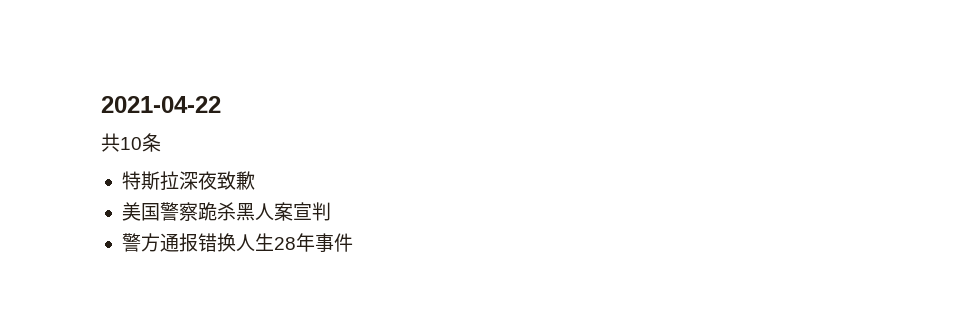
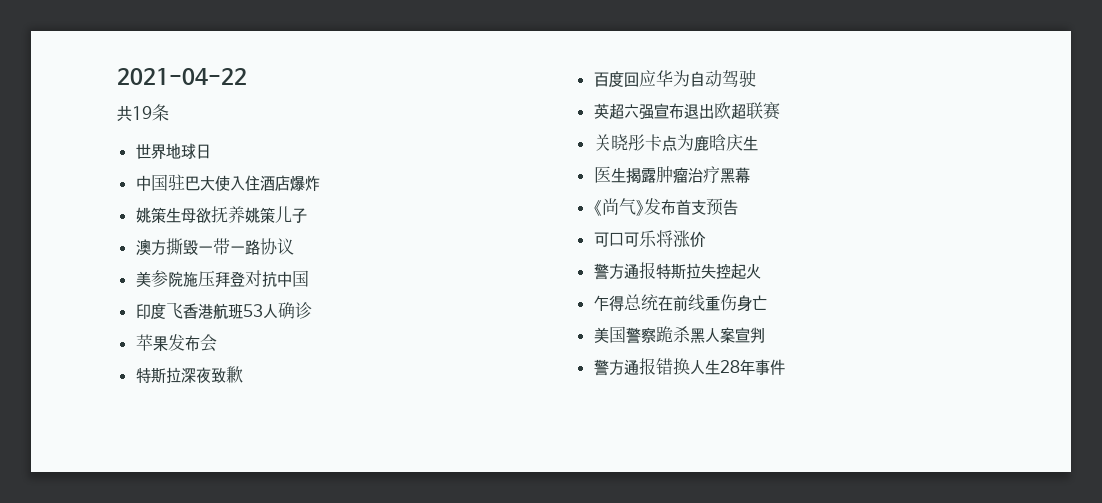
- 共10条
+ 共19条
+ 世界地球日
+ 中国驻巴大使入住酒店爆炸
+ 姚策生母欲抚养姚策儿子
+ 澳方撕毁一带一路协议
+ 美参院施压拜登对抗中国
+ 印度飞香港航班53人确诊
+ 苹果发布会
  特斯拉深夜致歉
+ 百度回应华为自动驾驶
+ 英超六强宣布退出欧超联赛
+ 关晓彤卡点为鹿晗庆生
+ 医生揭露肿瘤治疗黑幕
+ 《尚气》发布首支预告
+ 可口可乐将涨价
+ 警方通报特斯拉失控起火
+ 乍得总统在前线重伤身亡

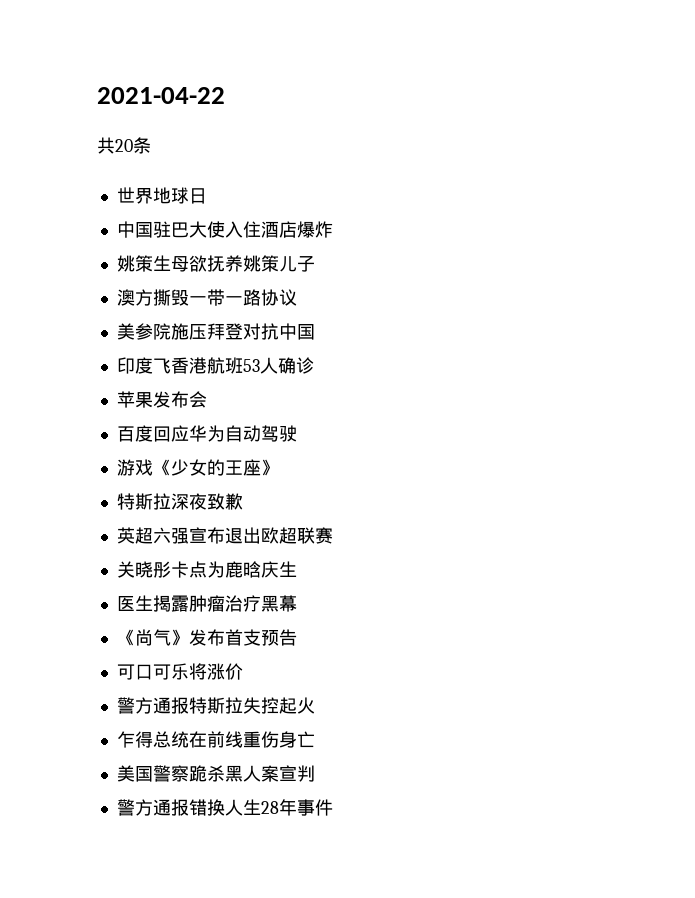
- 共19条
+ 共20条
- 特斯拉深夜致歉
+ 游戏《少女的王座》
+ 特斯拉深夜致歉

